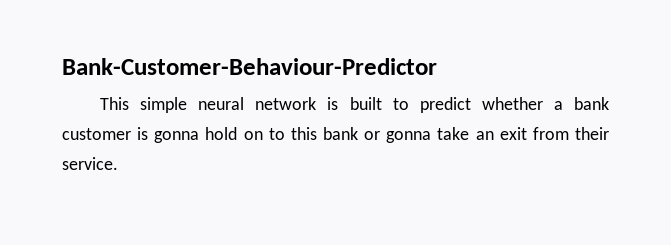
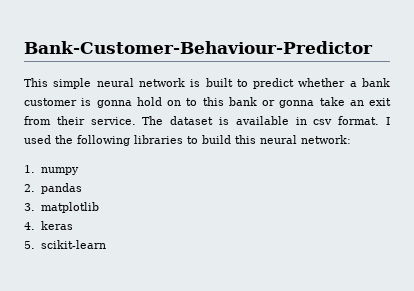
+ The dataset is available in csv format. I used the following libraries to build this neural network:
+ 1. numpy
+ 2. pandas
+ 3. matplotlib
+ 4. keras
+ 5. scikit-learn

